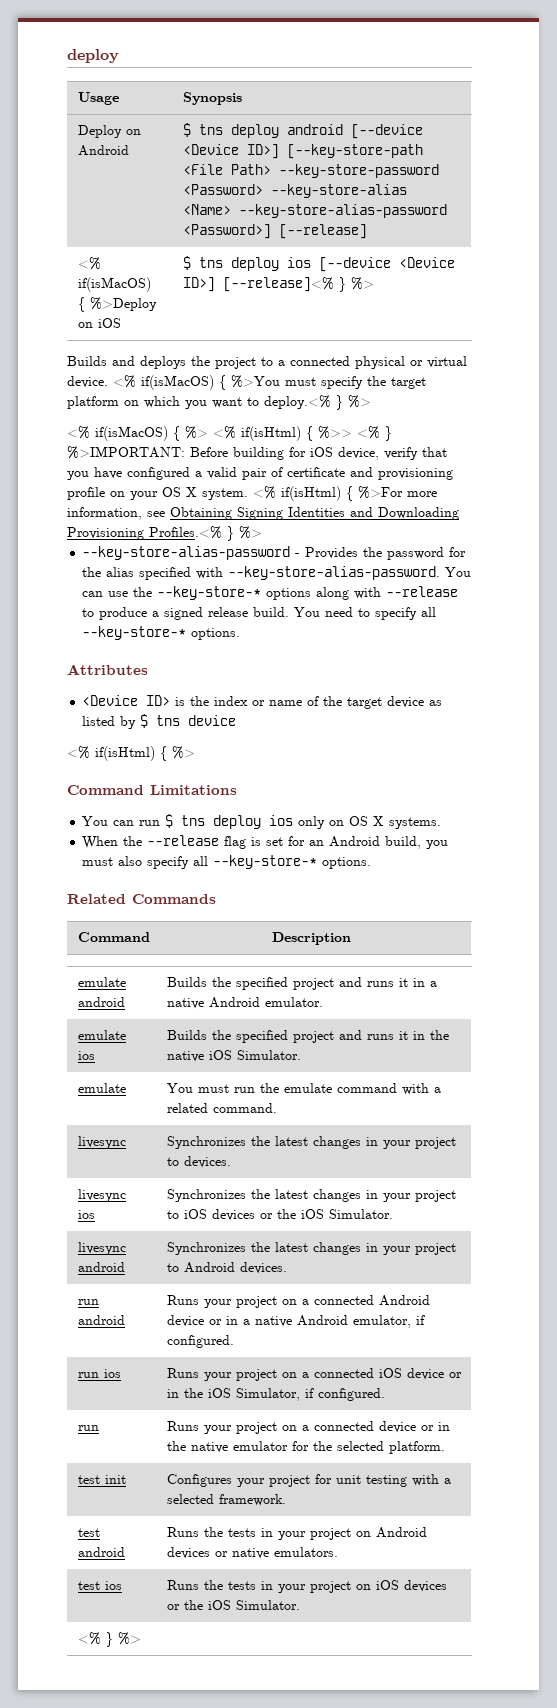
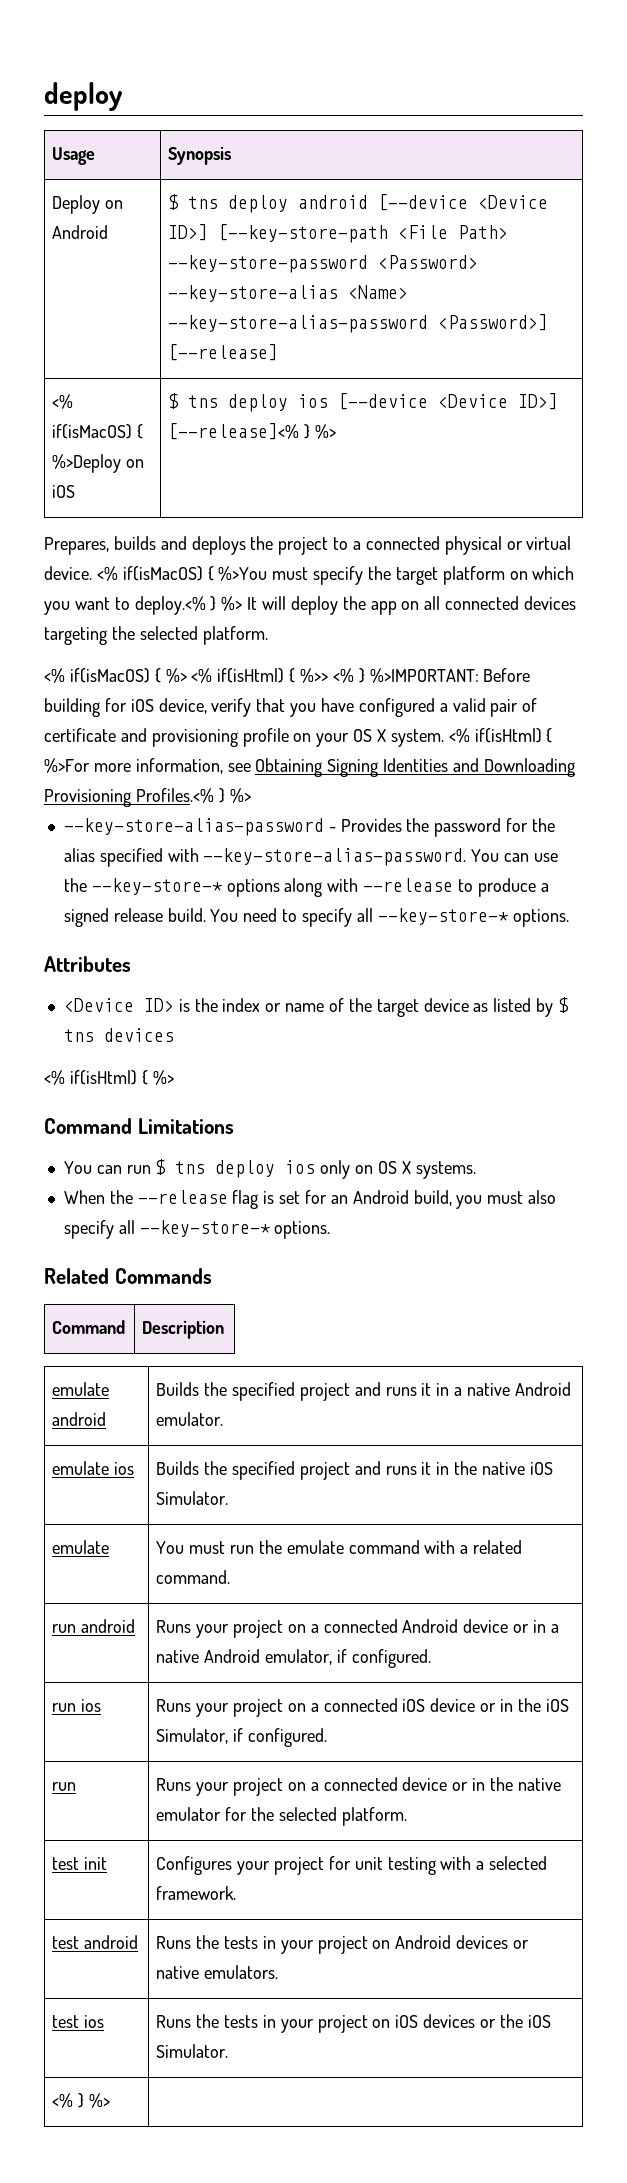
- Builds and deploys the project to a connected physical or virtual device.
+ Prepares, builds and deploys the project to a connected physical or virtual device.
- <% if(isMacOS) { %>You must specify the target platform on which you want to deploy.<% } %>
+ <% if(isMacOS) { %>You must specify the target platform on which you want to deploy.<% } %> It will deploy the app on all connected devices targeting the selected platform.
- <Device ID> is the index or name of the target device as listed by $ tns device
+ <Device ID> is the index or name of the target device as listed by $ tns devices
- livesync | Synchronizes the latest changes in your project to devices.
- livesync ios | Synchronizes the latest changes in your project to iOS devices or the iOS Simulator.
- livesync android | Synchronizes the latest changes in your project to Android devices.

